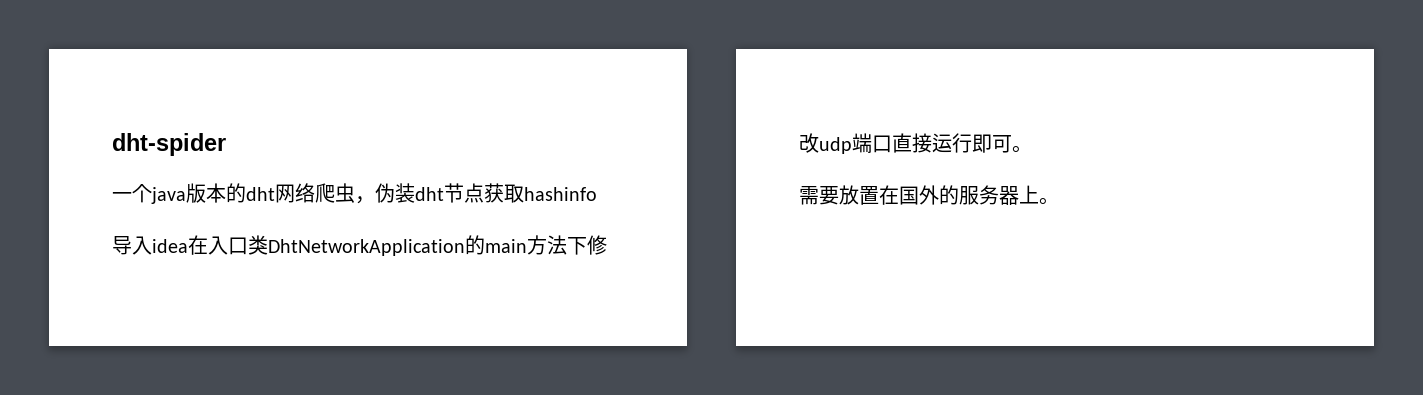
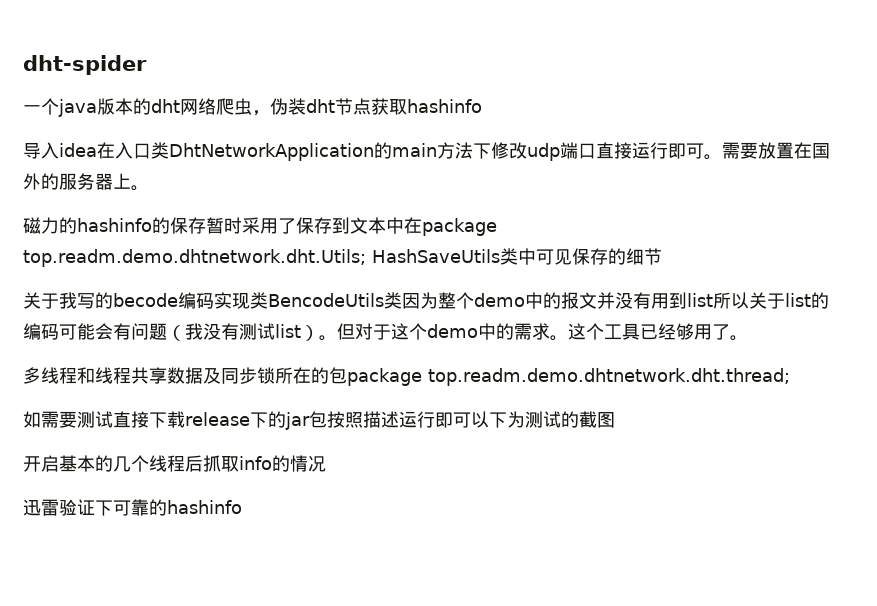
- 导入idea在入口类DhtNetworkApplication的main方法下修改udp端口直接运行即可。
- 需要放置在国外的服务器上。
+ 导入idea在入口类DhtNetworkApplication的main方法下修改udp端口直接运行即可。需要放置在国外的服务器上。
+ 磁力的hashinfo的保存暂时采用了保存到文本中在package top.readm.demo.dhtnetwork.dht.Utils; HashSaveUtils类中可见保存的细节
+ 关于我写的becode编码实现类BencodeUtils类因为整个demo中的报文并没有用到list所以关于list的编码可能会有问题（我没有测试list）。但对于这个demo中的需求。这个工具已经够用了。
+ 多线程和线程共享数据及同步锁所在的包package top.readm.demo.dhtnetwork.dht.thread;
+ 如需要测试直接下载release下的jar包按照描述运行即可以下为测试的截图
+ 开启基本的几个线程后抓取info的情况
+ 迅雷验证下可靠的hashinfo

